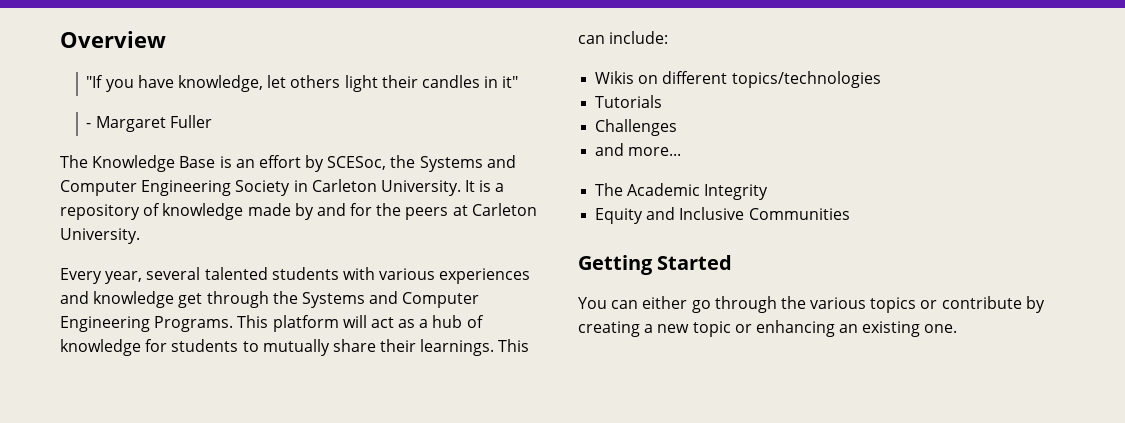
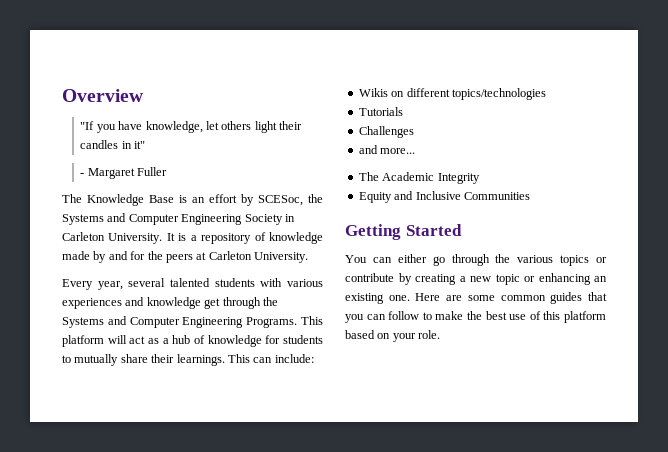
+ Here are some common guides that you can follow to make the best use of this platform based on your role.

